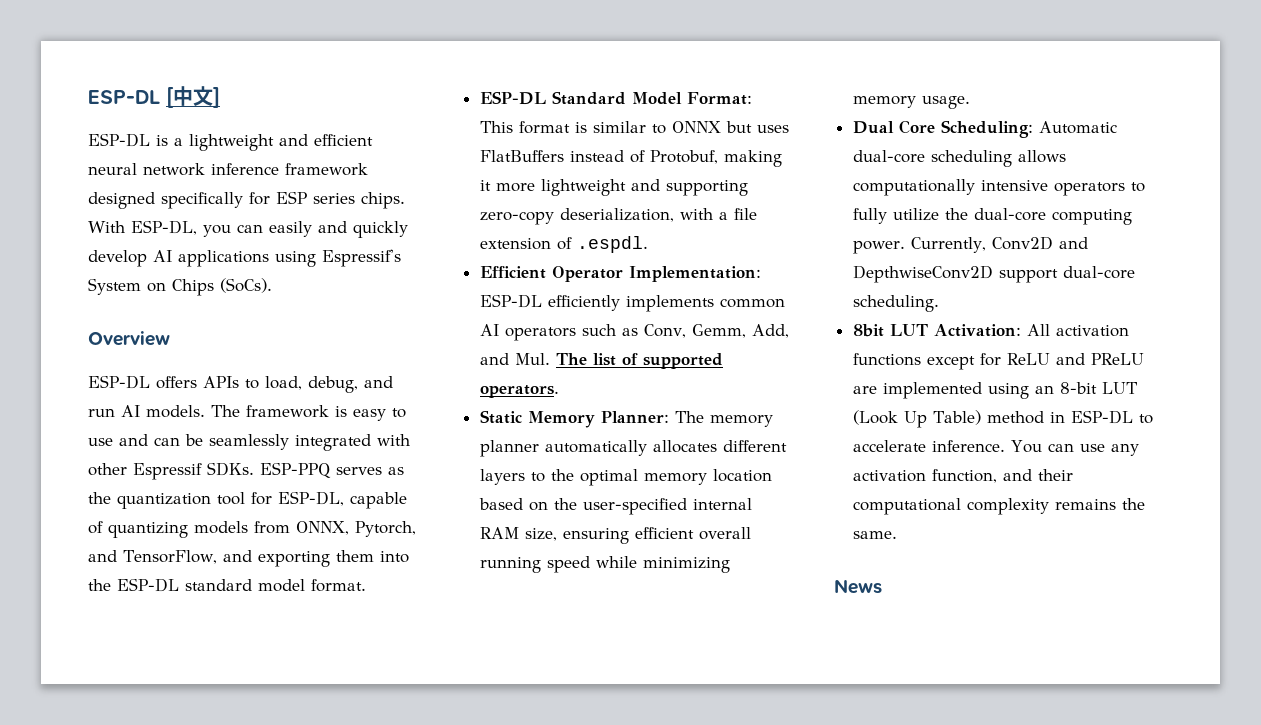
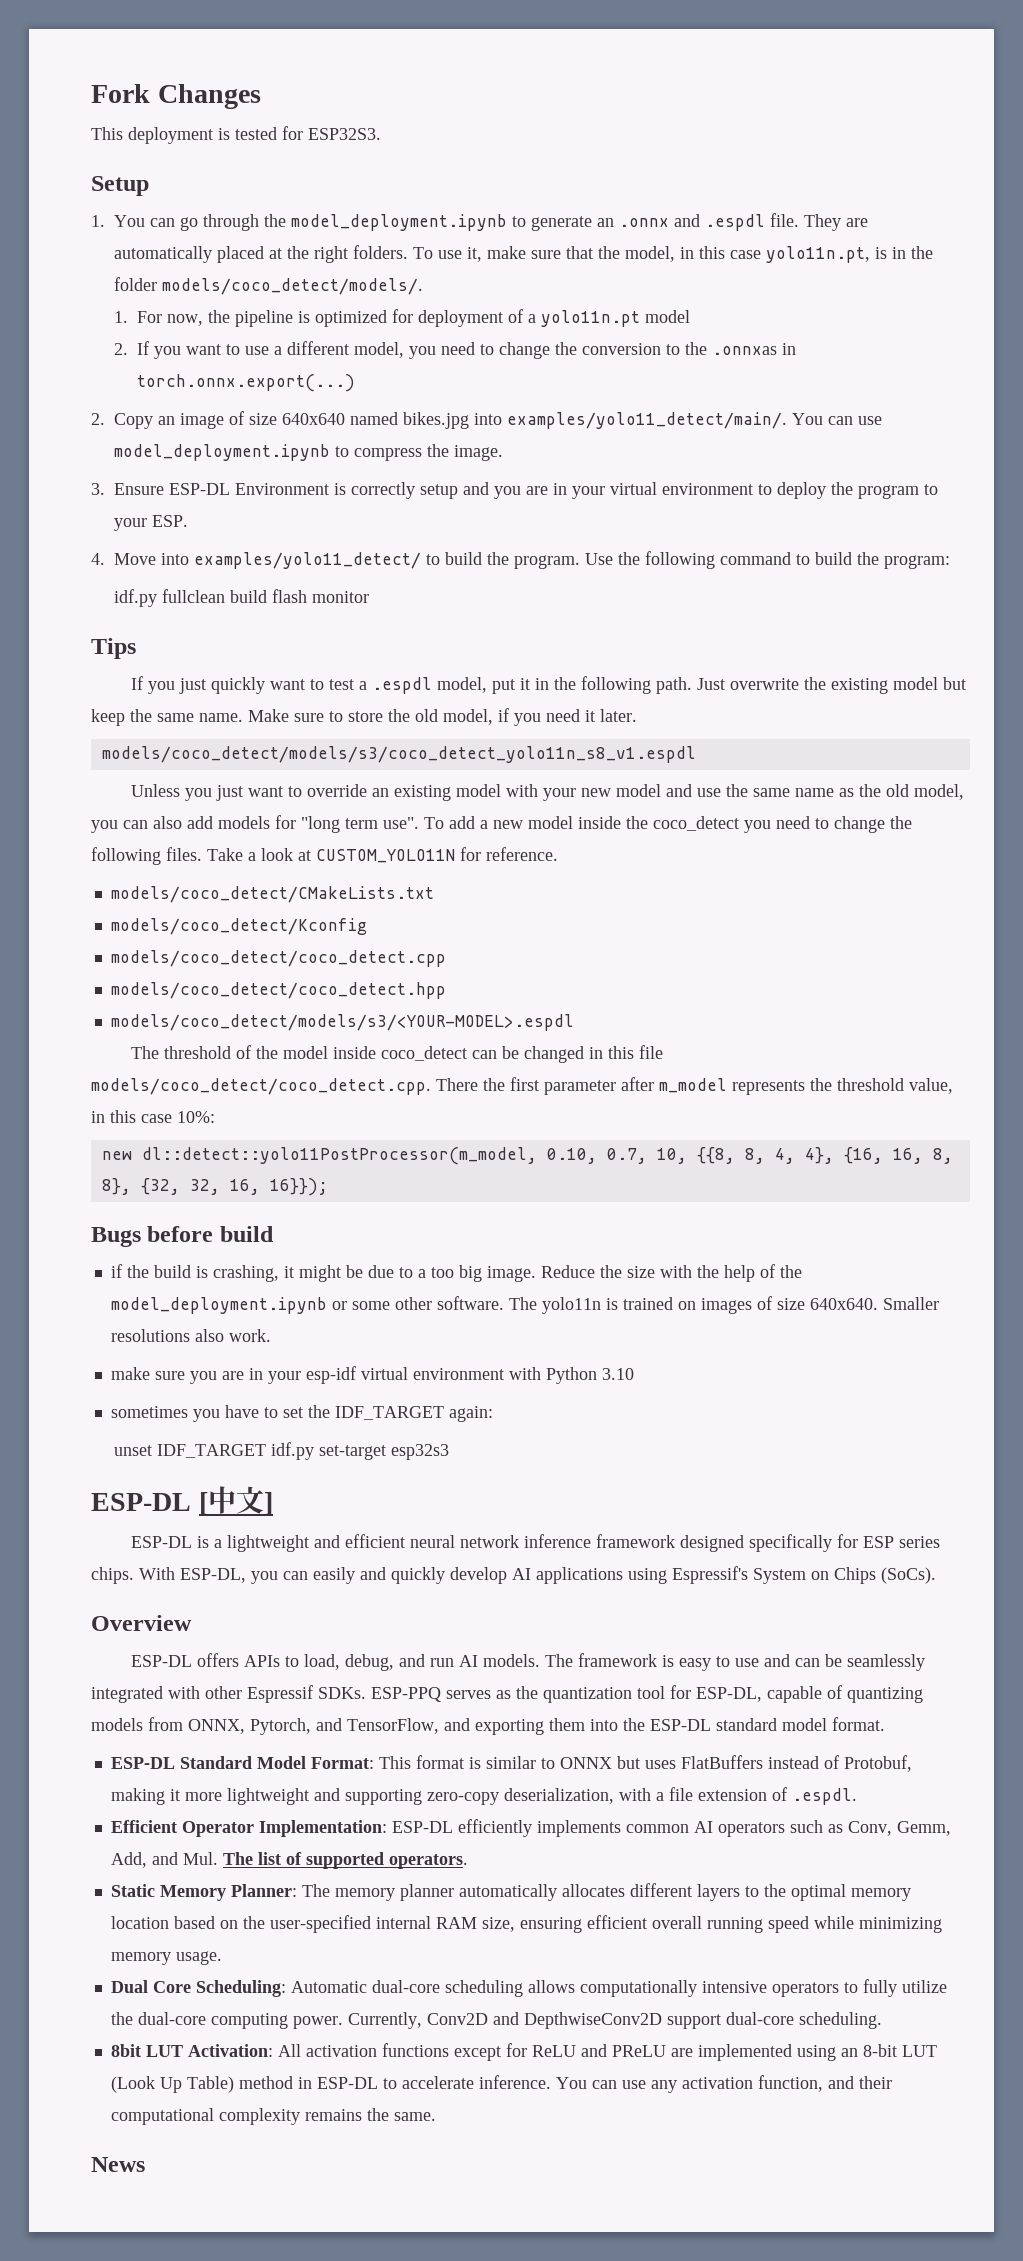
+ Fork Changes
+ This deployment is tested for ESP32S3.
+ Setup
+ 1. You can go through the model_deployment.ipynb to generate an .onnx and .espdl file. They are automatically placed at the right folders. To use it, make sure that the model, in this case yolo11n.pt, is in the folder models/coco_detect/models/.
+ 1. For now, the pipeline is optimized for deployment of a yolo11n.pt model
+ 2. If you want to use a different model, you need to change the conversion to the .onnxas in torch.onnx.export(...)
+ 2. Copy an image of size 640x640 named bikes.jpg into examples/yolo11_detect/main/. You can use model_deployment.ipynb to compress the image.
+ 3. Ensure ESP-DL Environment is correctly setup and you are in your virtual environment to deploy the program to your ESP.
+ 4. Move into examples/yolo11_detect/ to build the program. Use the following command to build the program:
+ idf.py fullclean build flash monitor
+ Tips
+ If you just quickly want to test a .espdl model, put it in the following path. Just overwrite the existing model but keep the same name. Make sure to store the old model, if you need it later.
+ models/coco_detect/models/s3/coco_detect_yolo11n_s8_v1.espdl
+ Unless you just want to override an existing model with your new model and use the same name as the old model, you can also add models for "long term use". To add a new model inside the coco_detect you need to change the following files. Take a look at CUSTOM_YOLO11N for reference.
+ models/coco_detect/CMakeLists.txt
+ models/coco_detect/Kconfig
+ models/coco_detect/coco_detect.cpp
+ models/coco_detect/coco_detect.hpp
+ models/coco_detect/models/s3/<YOUR-MODEL>.espdl
+ The threshold of the model inside coco_detect can be changed in this file models/coco_detect/coco_detect.cpp. There the first parameter after m_model represents the threshold value, in this case 10%:
+ new dl::detect::yolo11PostProcessor(m_model, 0.10, 0.7, 10, {{8, 8, 4, 4}, {16, 16, 8, 8}, {32, 32, 16, 16}});
+ Bugs before build
+ if the build is crashing, it might be due to a too big image. Reduce the size with the help of the model_deployment.ipynb or some other software. The yolo11n is trained on images of size 640x640. Smaller resolutions also work.
+ make sure you are in your esp-idf virtual environment with Python 3.10
+ sometimes you have to set the IDF_TARGET again:
+ unset IDF_TARGET idf.py set-target esp32s3

